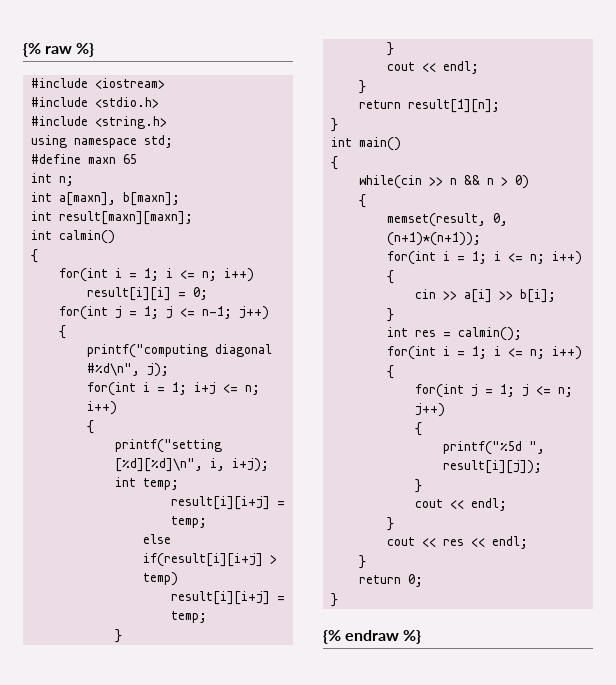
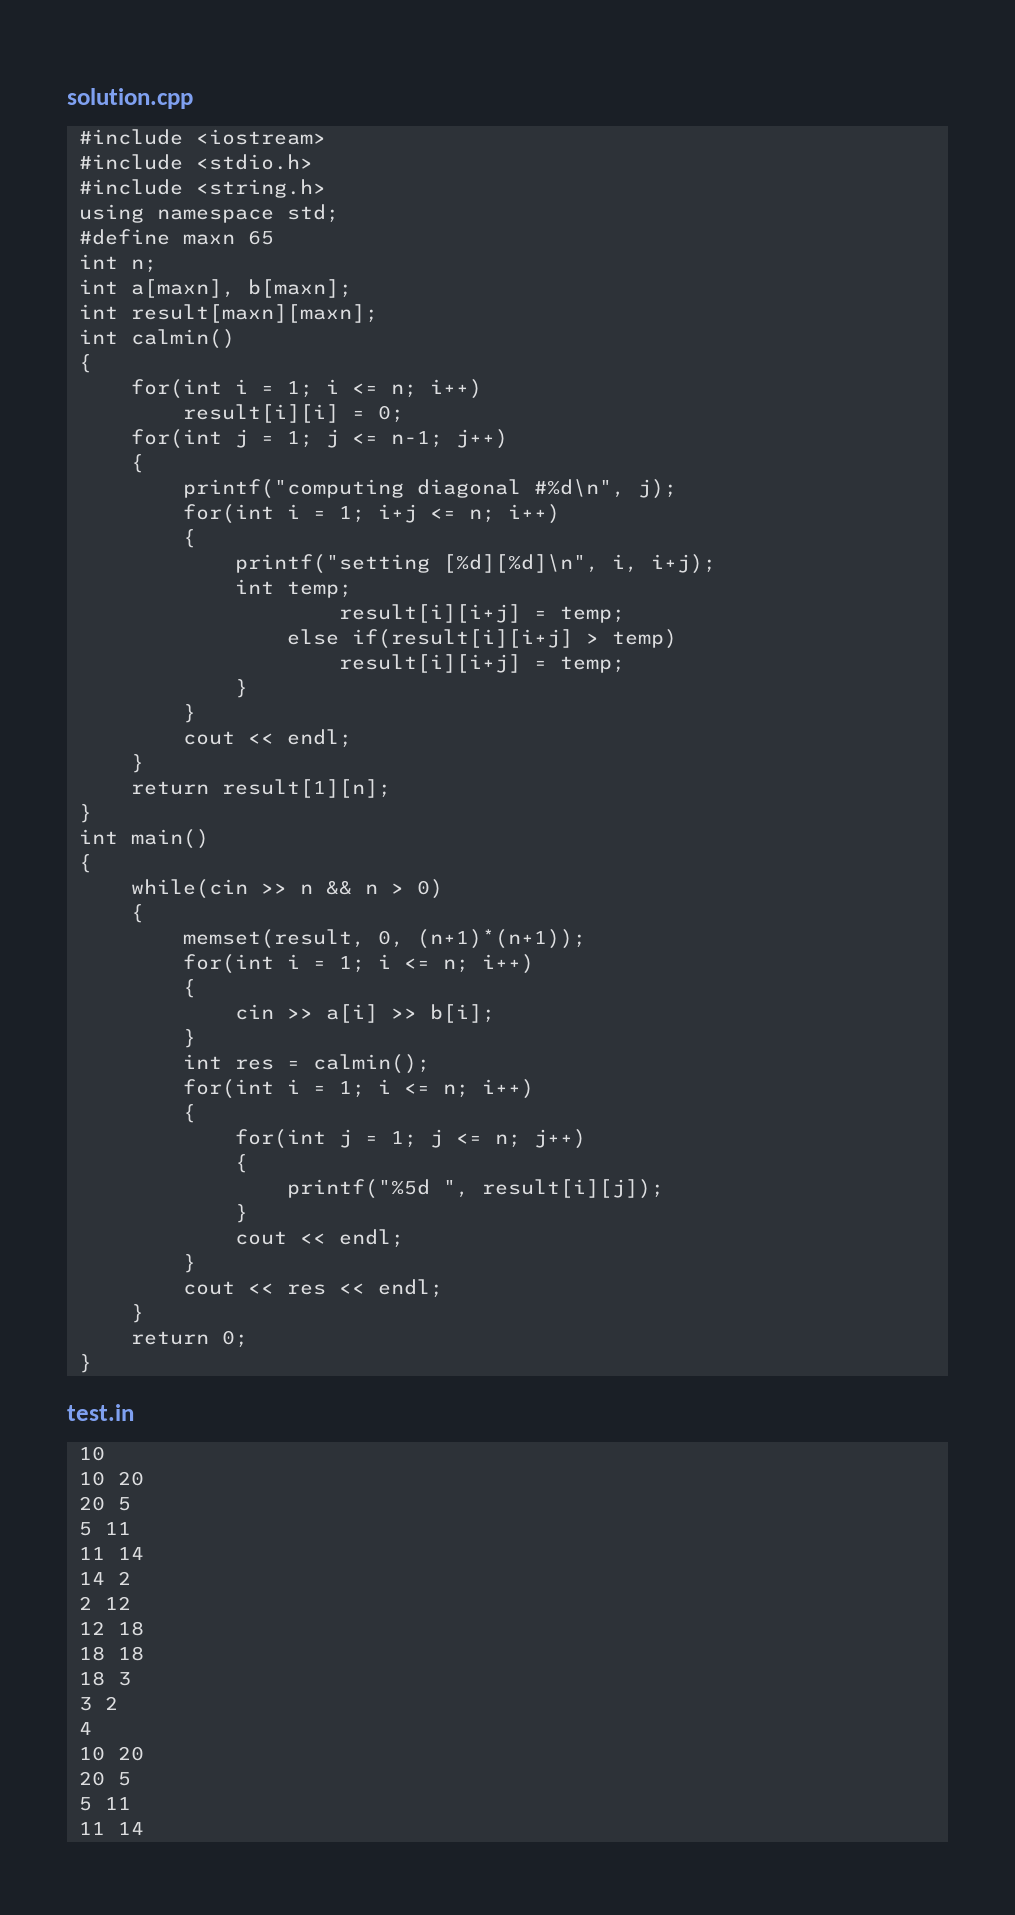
- {% raw %}
+ solution.cpp
- {% endraw %}
+ test.in
+ 10
+ 10 20
+ 20 5
+ 5 11
+ 11 14
+ 14 2
+ 2 12
+ 12 18
+ 18 18
+ 18 3
+ 3 2
+ 4
+ 10 20
+ 20 5
+ 5 11
+ 11 14

